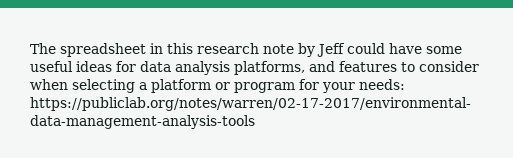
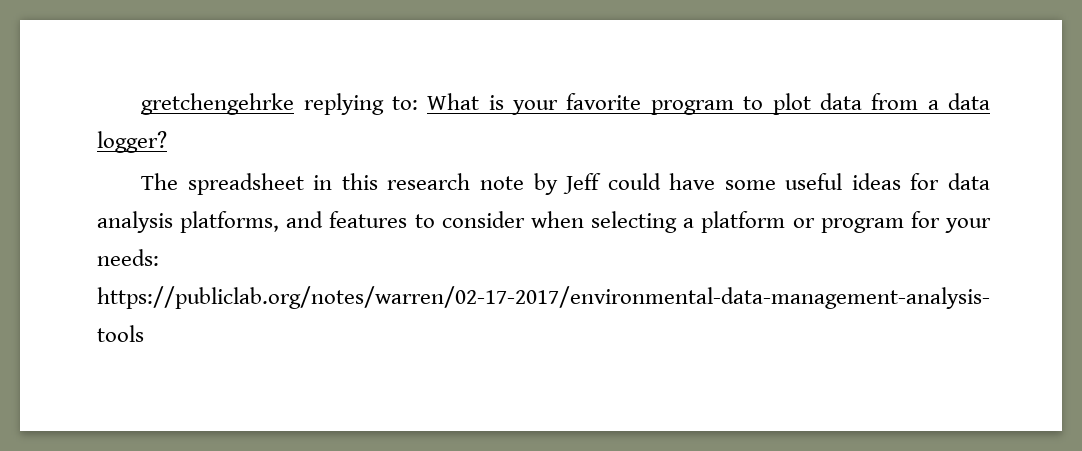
+ gretchengehrke replying to: What is your favorite program to plot data from a data logger?

